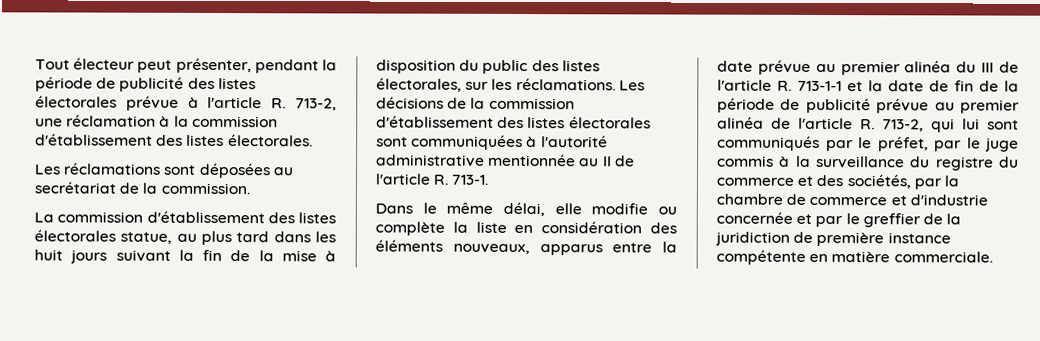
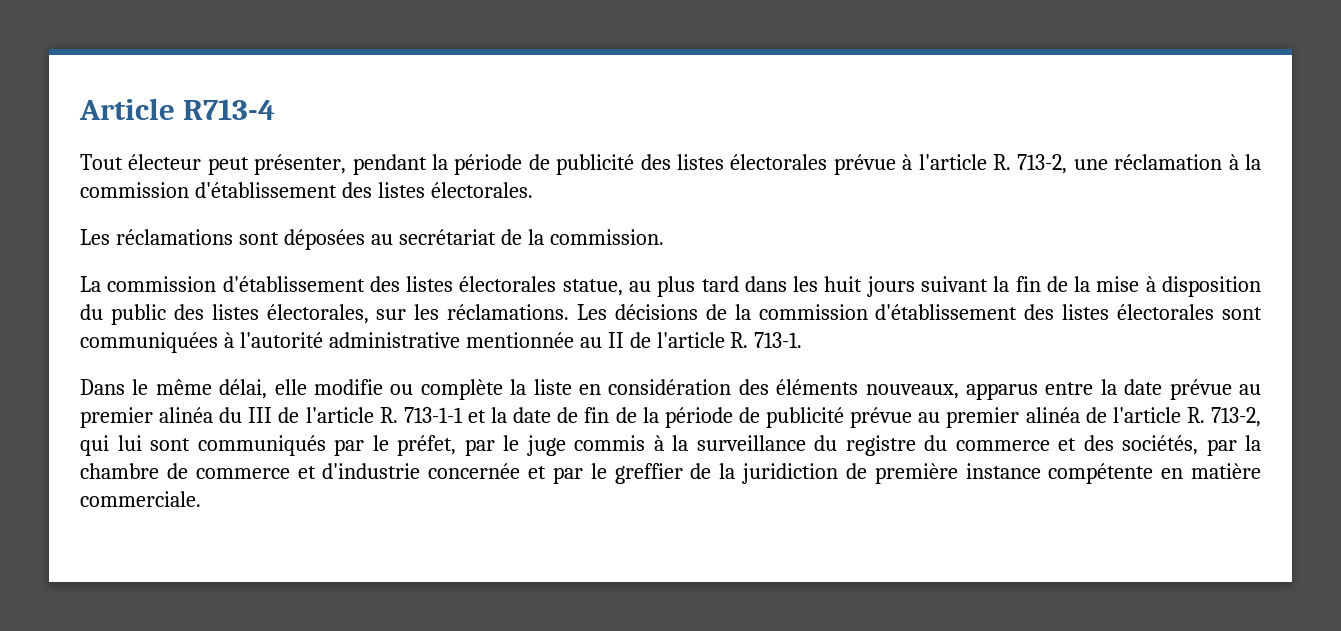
+ Article R713-4

